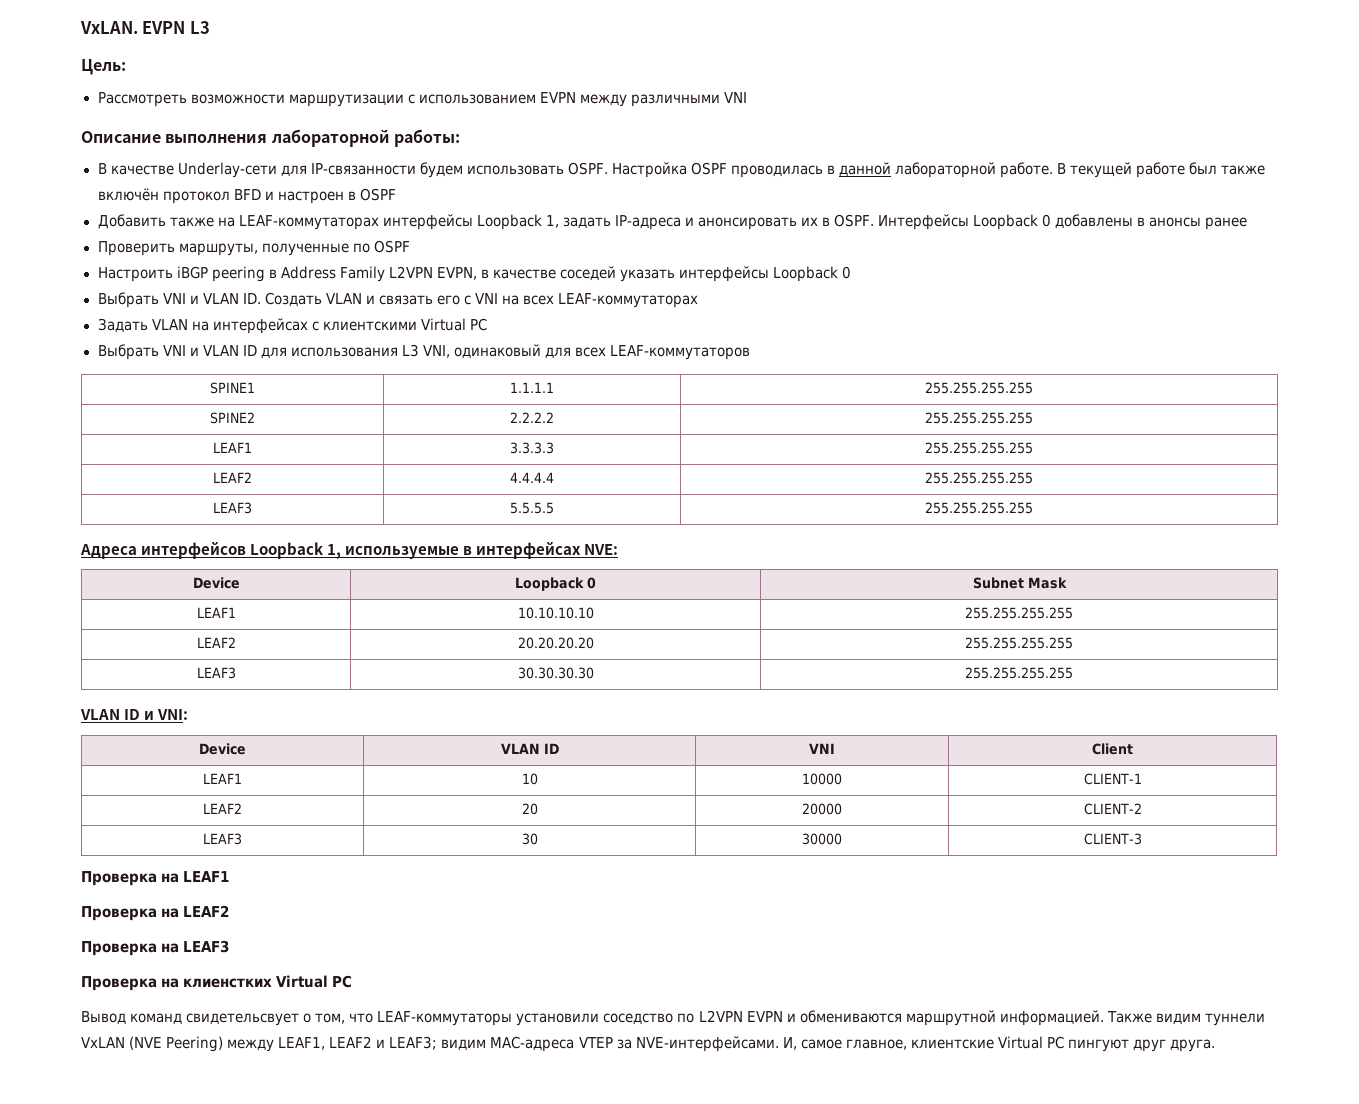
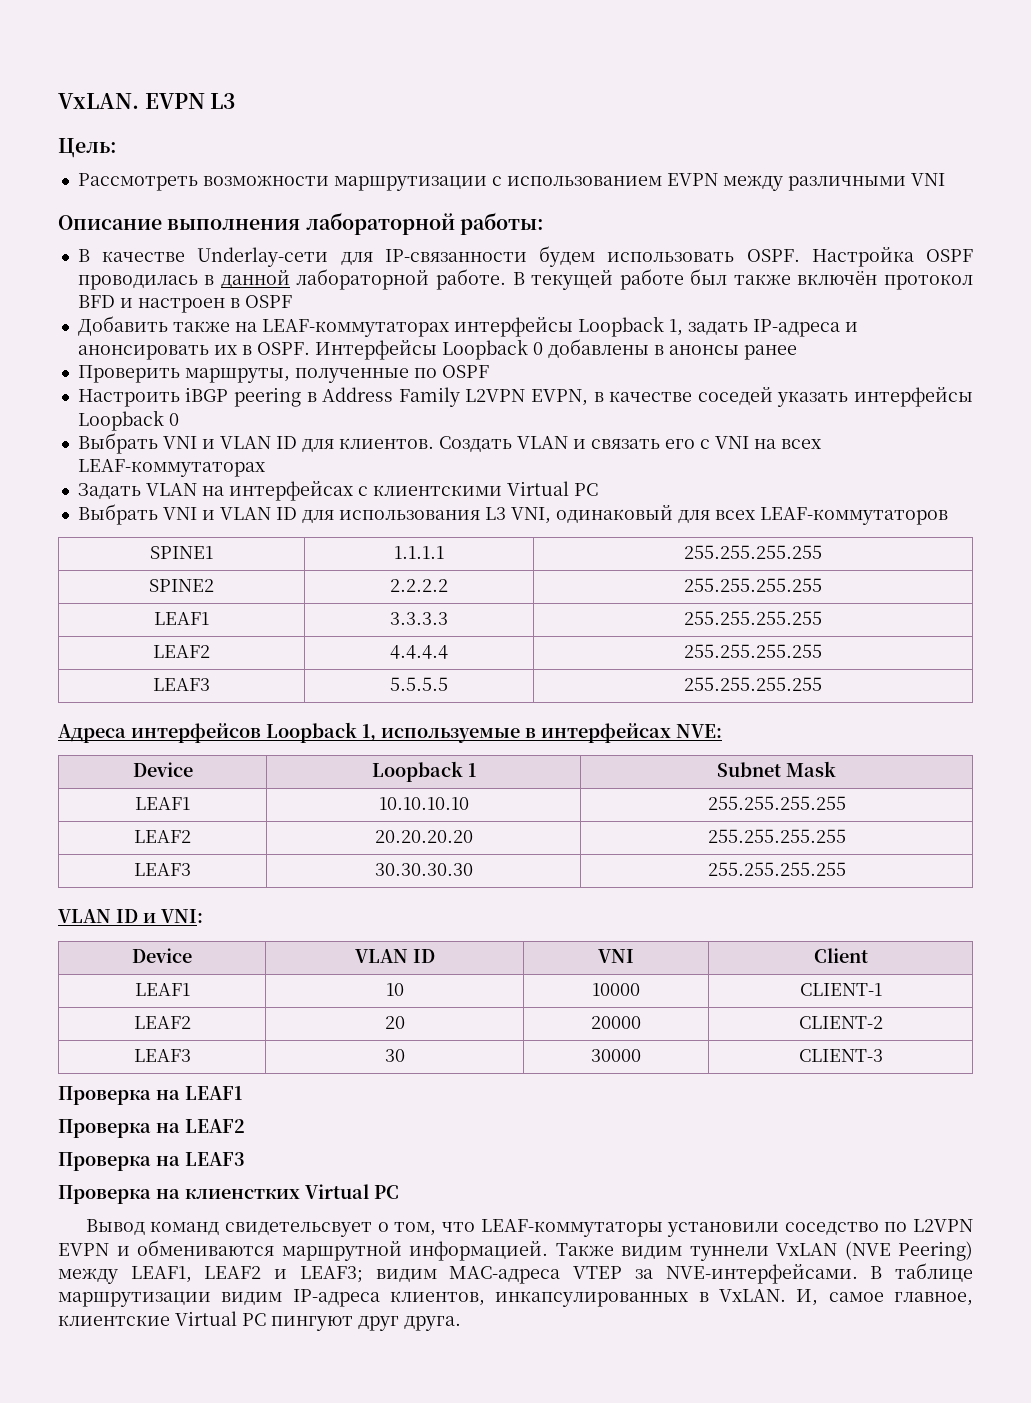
- Выбрать VNI и VLAN ID. Создать VLAN и связать его с VNI на всех LEAF-коммутаторах
+ Выбрать VNI и VLAN ID для клиентов. Создать VLAN и связать его с VNI на всех LEAF-коммутаторах
- Device | Loopback 0 | Subnet Mask
+ Device | Loopback 1 | Subnet Mask
+ В таблице маршрутизации видим IP-адреса клиентов, инкапсулированных в VxLAN.

